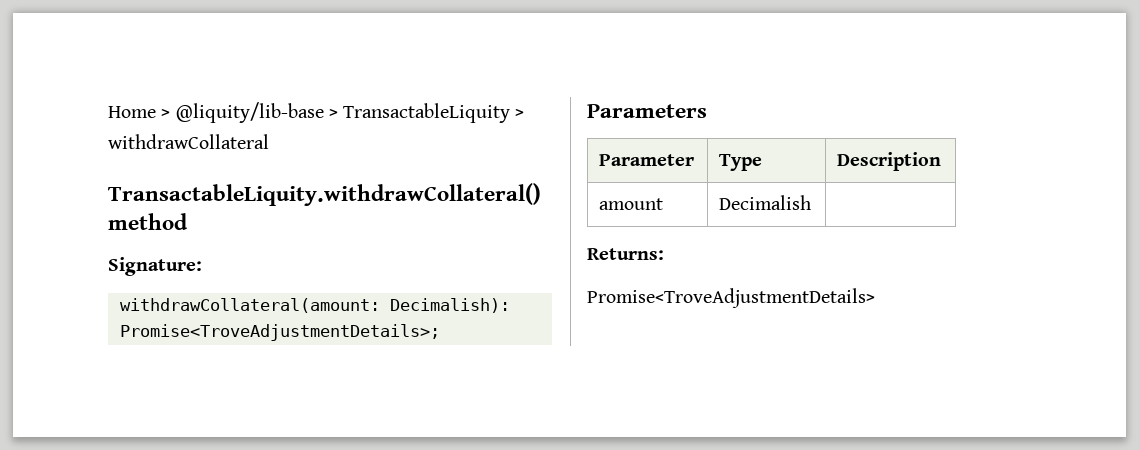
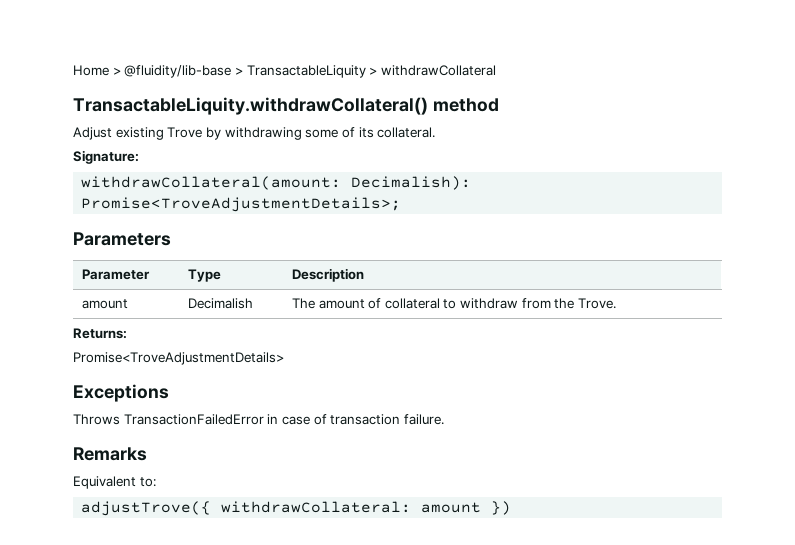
- Home > @liquity/lib-base > TransactableLiquity > withdrawCollateral
+ Home > @fluidity/lib-base > TransactableLiquity > withdrawCollateral
+ Adjust existing Trove by withdrawing some of its collateral.
- amount | Decimalish |
+ amount | Decimalish | The amount of collateral to withdraw from the Trove.
  Returns:
  Promise<TroveAdjustmentDetails>
+ Exceptions
+ Throws TransactionFailedError in case of transaction failure.
+ Remarks
+ Equivalent to:
+ adjustTrove({ withdrawCollateral: amount })

